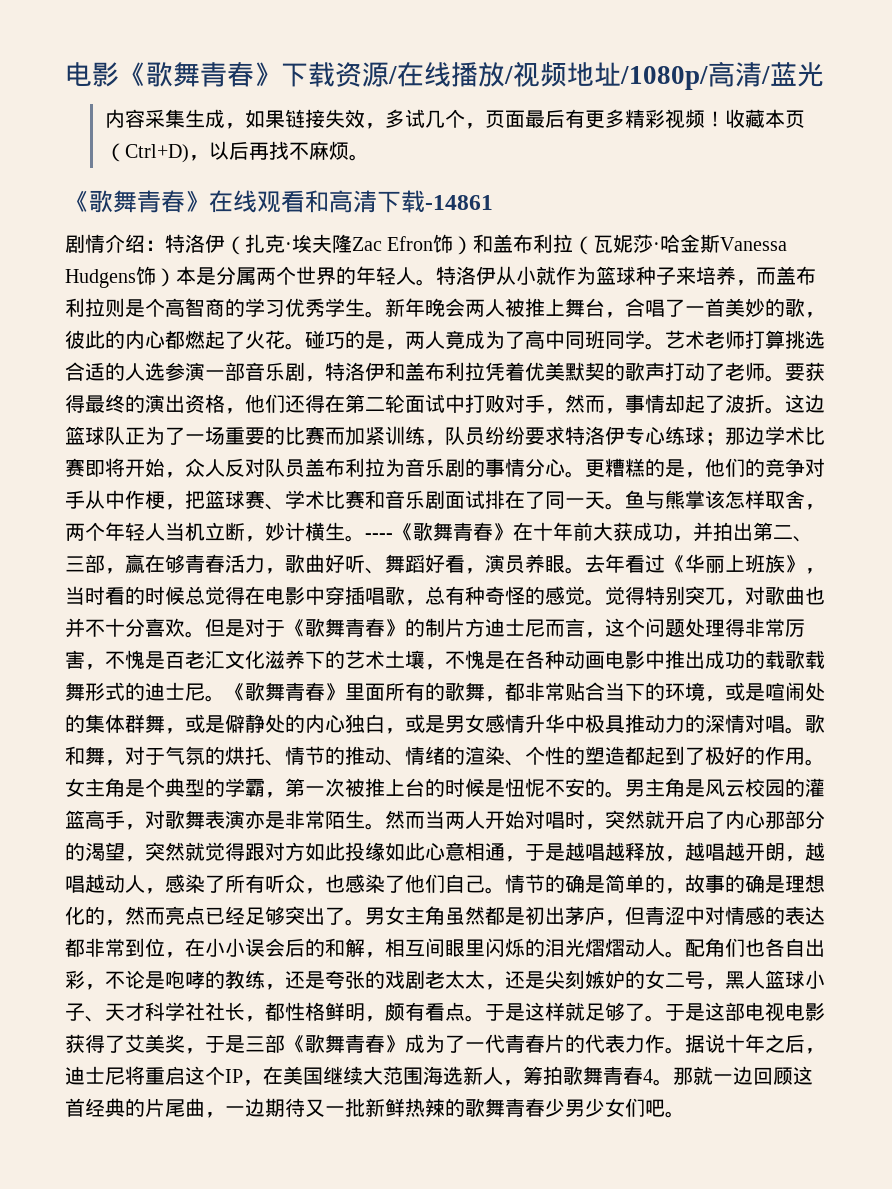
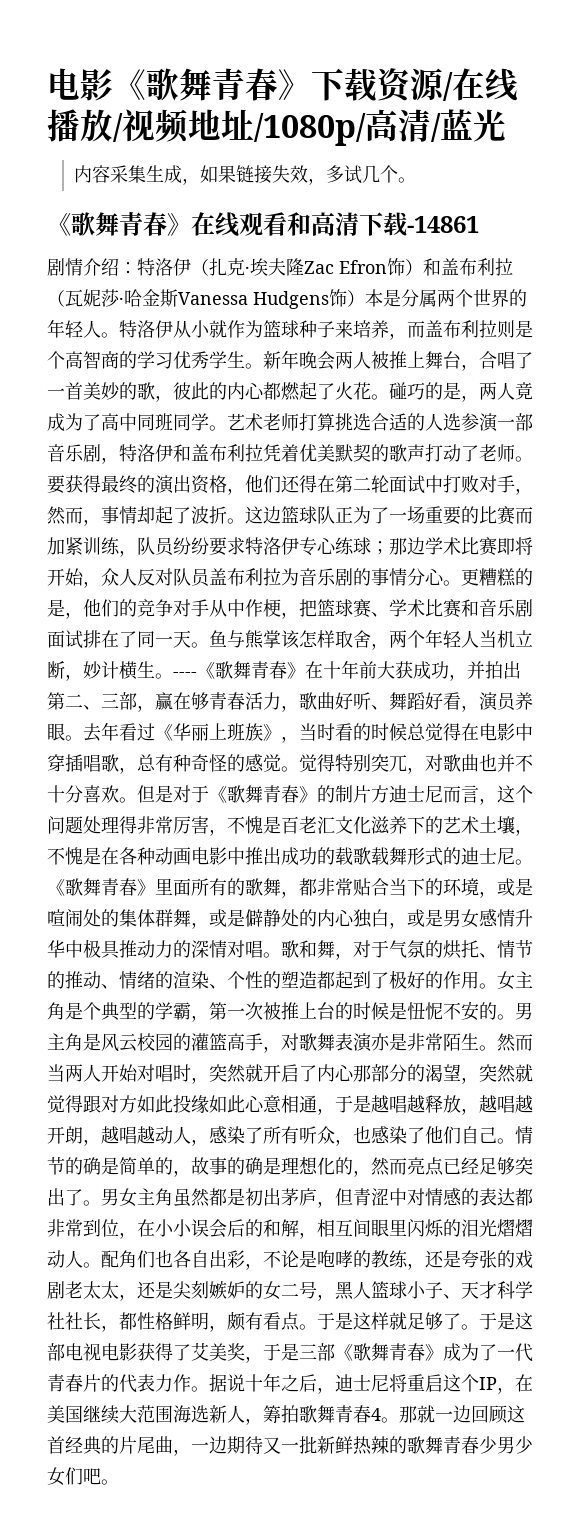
- 内容采集生成，如果链接失效，多试几个，页面最后有更多精彩视频！收藏本页（Ctrl+D)，以后再找不麻烦。
+ 内容采集生成，如果链接失效，多试几个。

